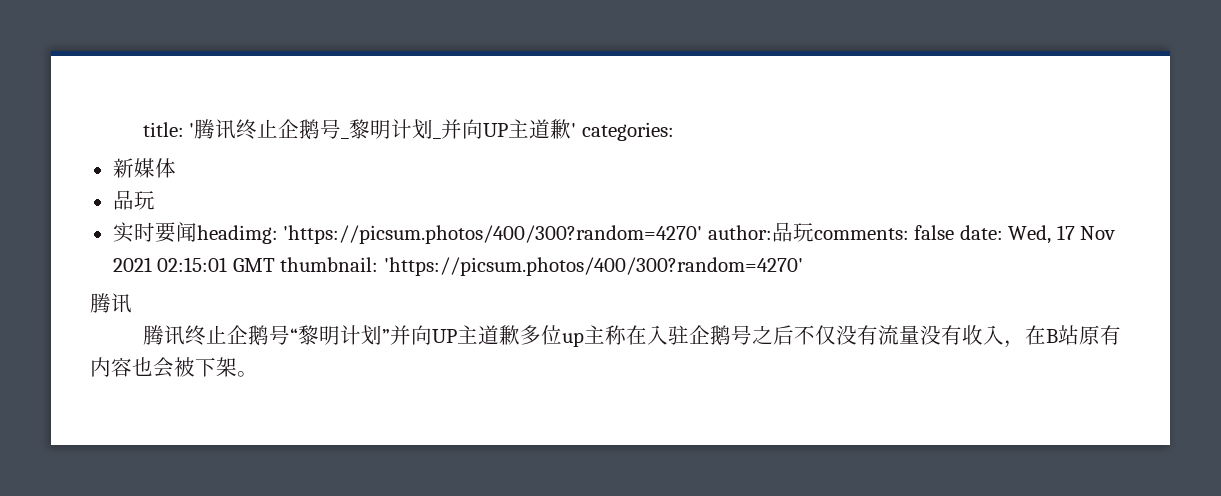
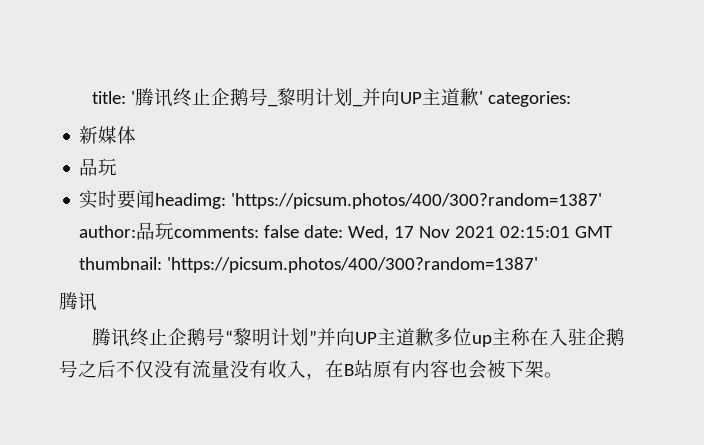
- 实时要闻headimg: 'https://picsum.photos/400/300?random=4270' author:品玩comments: false date: Wed, 17 Nov 2021 02:15:01 GMT thumbnail: 'https://picsum.photos/400/300?random=4270'
+ 实时要闻headimg: 'https://picsum.photos/400/300?random=1387' author:品玩comments: false date: Wed, 17 Nov 2021 02:15:01 GMT thumbnail: 'https://picsum.photos/400/300?random=1387'

